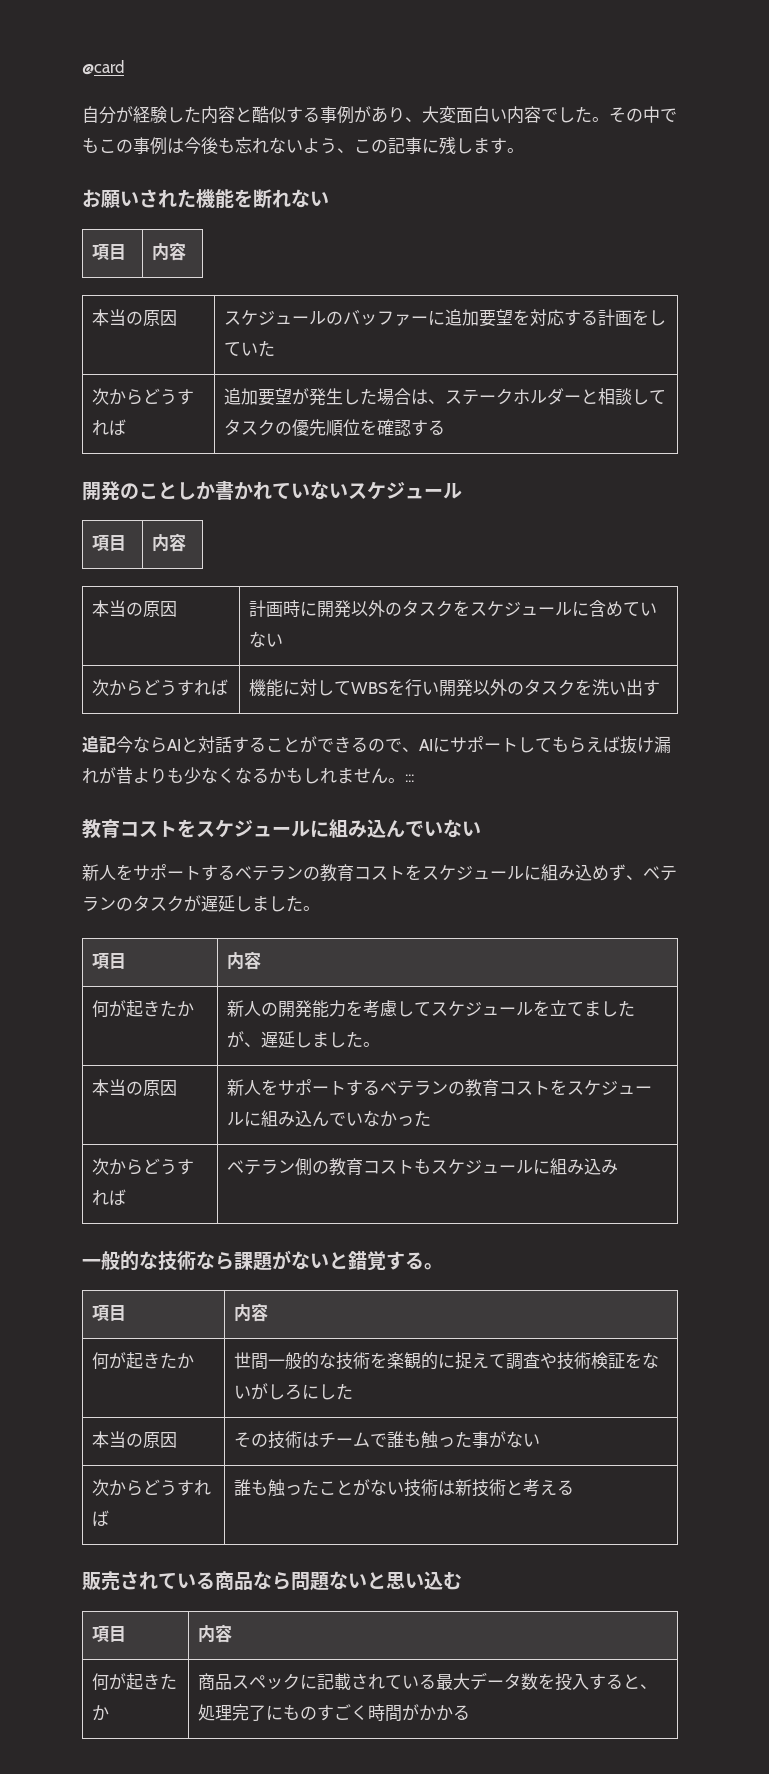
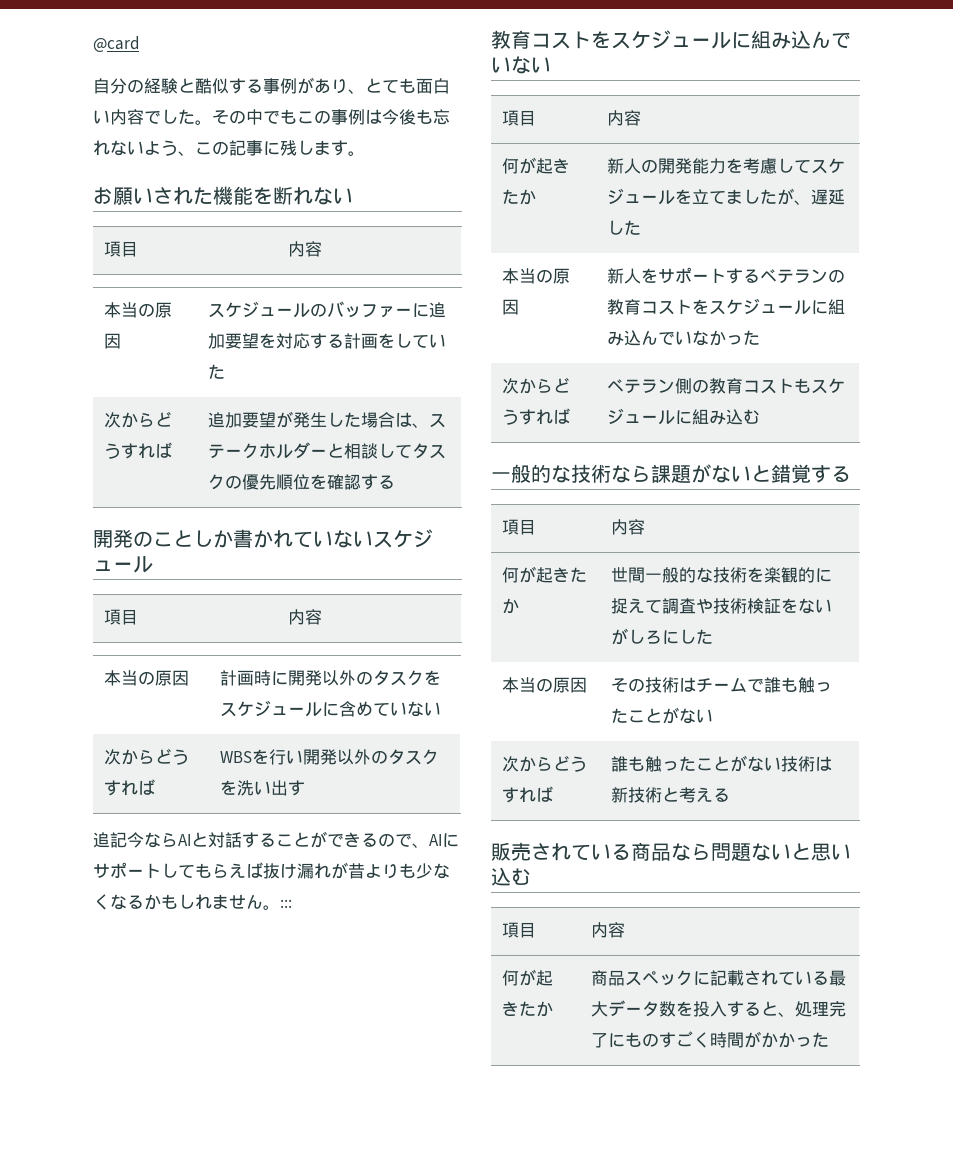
- 自分が経験した内容と酷似する事例があり、大変面白い内容でした。
+ 自分の経験と酷似する事例があり、とても面白い内容でした。
- 次からどうすれば | 機能に対してWBSを行い開発以外のタスクを洗い出す
+ 次からどうすれば | WBSを行い開発以外のタスクを洗い出す
- 新人をサポートするベテランの教育コストをスケジュールに組み込めず、ベテランのタスクが遅延しました。
- 何が起きたか | 新人の開発能力を考慮してスケジュールを立てましたが、遅延しました。
+ 何が起きたか | 新人の開発能力を考慮してスケジュールを立てましたが、遅延した
- 次からどうすれば | ベテラン側の教育コストもスケジュールに組み込み
+ 次からどうすれば | ベテラン側の教育コストもスケジュールに組み込む
- 一般的な技術なら課題がないと錯覚する。
+ 一般的な技術なら課題がないと錯覚する
- 本当の原因 | その技術はチームで誰も触った事がない
+ 本当の原因 | その技術はチームで誰も触ったことがない
- 何が起きたか | 商品スペックに記載されている最大データ数を投入すると、処理完了にものすごく時間がかかる
+ 何が起きたか | 商品スペックに記載されている最大データ数を投入すると、処理完了にものすごく時間がかかった

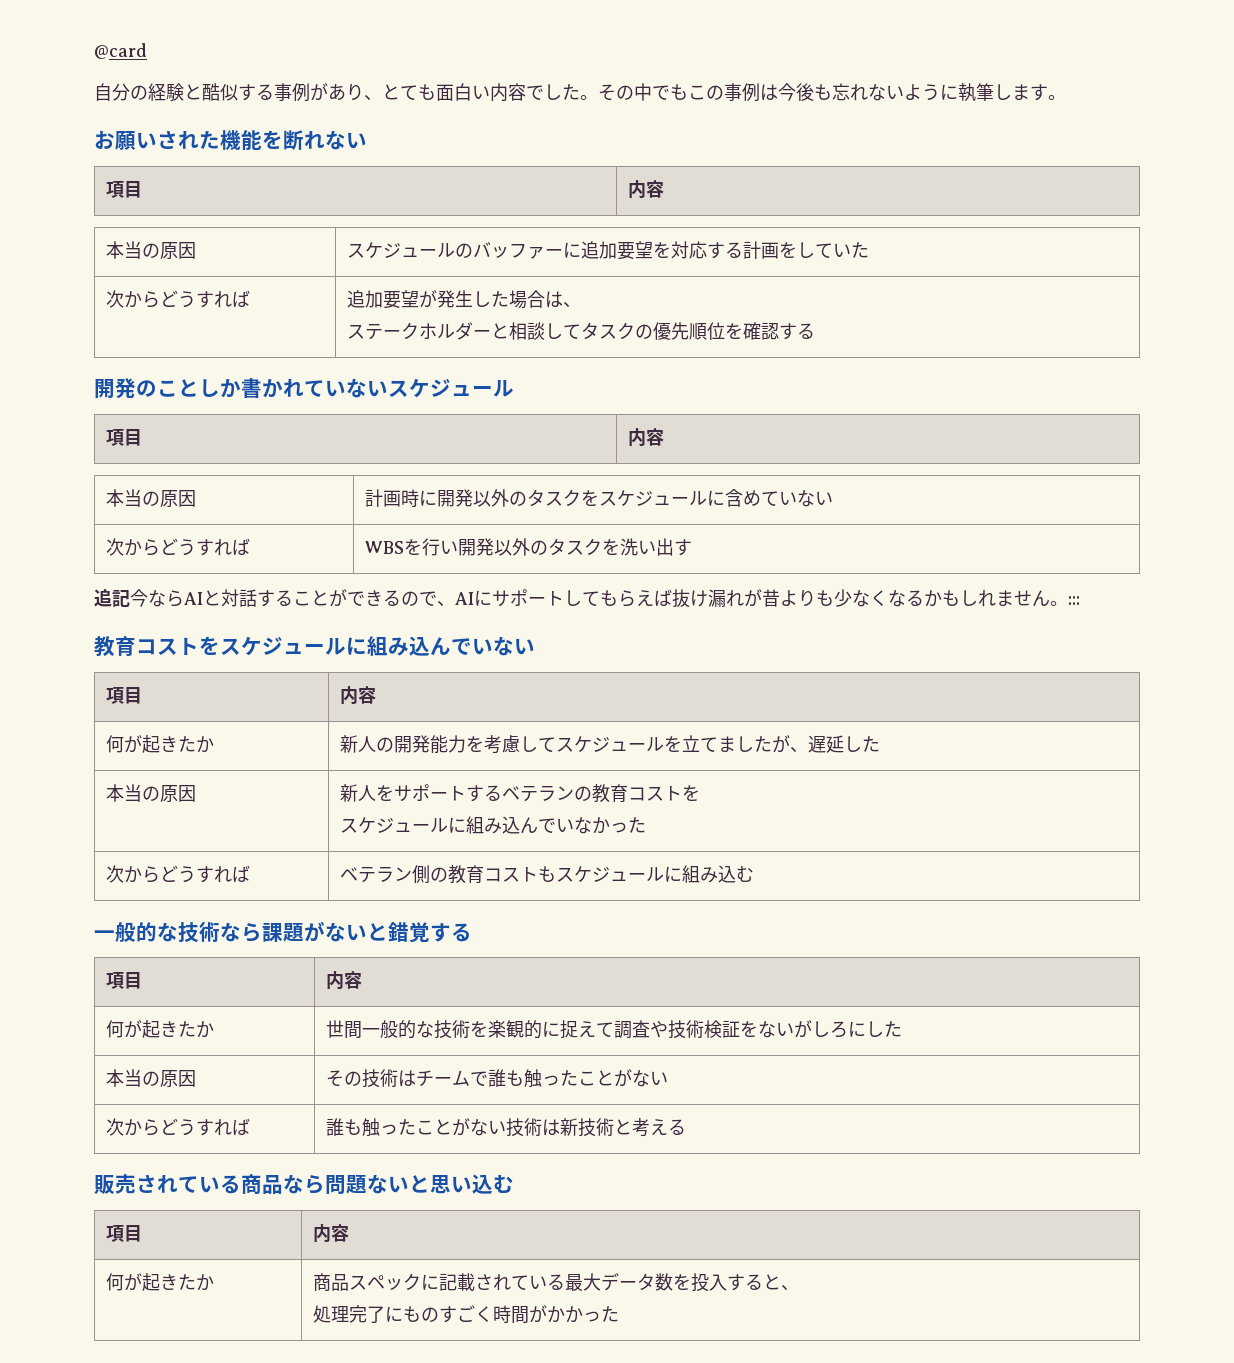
- その中でもこの事例は今後も忘れないよう、この記事に残します。
+ その中でもこの事例は今後も忘れないように執筆します。
- 次からどうすれば | 追加要望が発生した場合は、ステークホルダーと相談してタスクの優先順位を確認する
+ 次からどうすれば | 追加要望が発生した場合は、
+ ステークホルダーと相談してタスクの優先順位を確認する
- 本当の原因 | 新人をサポートするベテランの教育コストをスケジュールに組み込んでいなかった
+ 本当の原因 | 新人をサポートするベテランの教育コストを
+ スケジュールに組み込んでいなかった
- 何が起きたか | 商品スペックに記載されている最大データ数を投入すると、処理完了にものすごく時間がかかった
+ 何が起きたか | 商品スペックに記載されている最大データ数を投入すると、
+ 処理完了にものすごく時間がかかった

